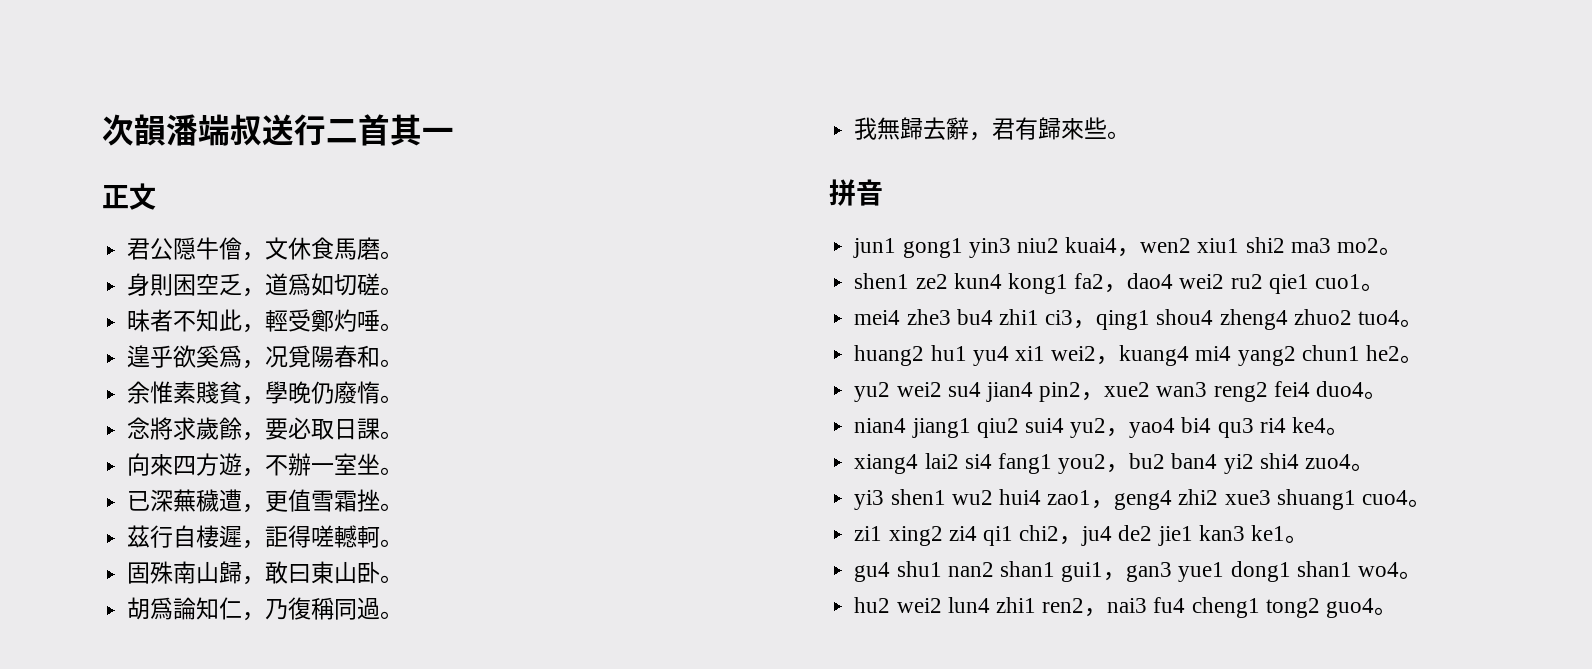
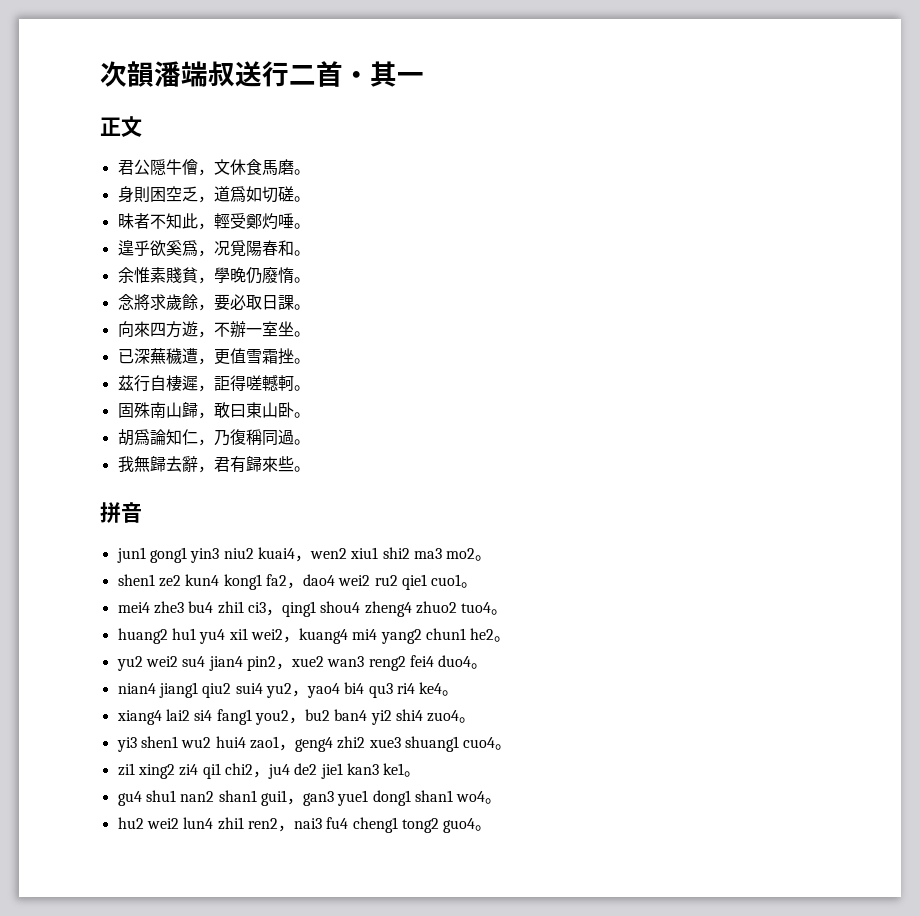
- 次韻潘端叔送行二首其一
+ 次韻潘端叔送行二首・其一

